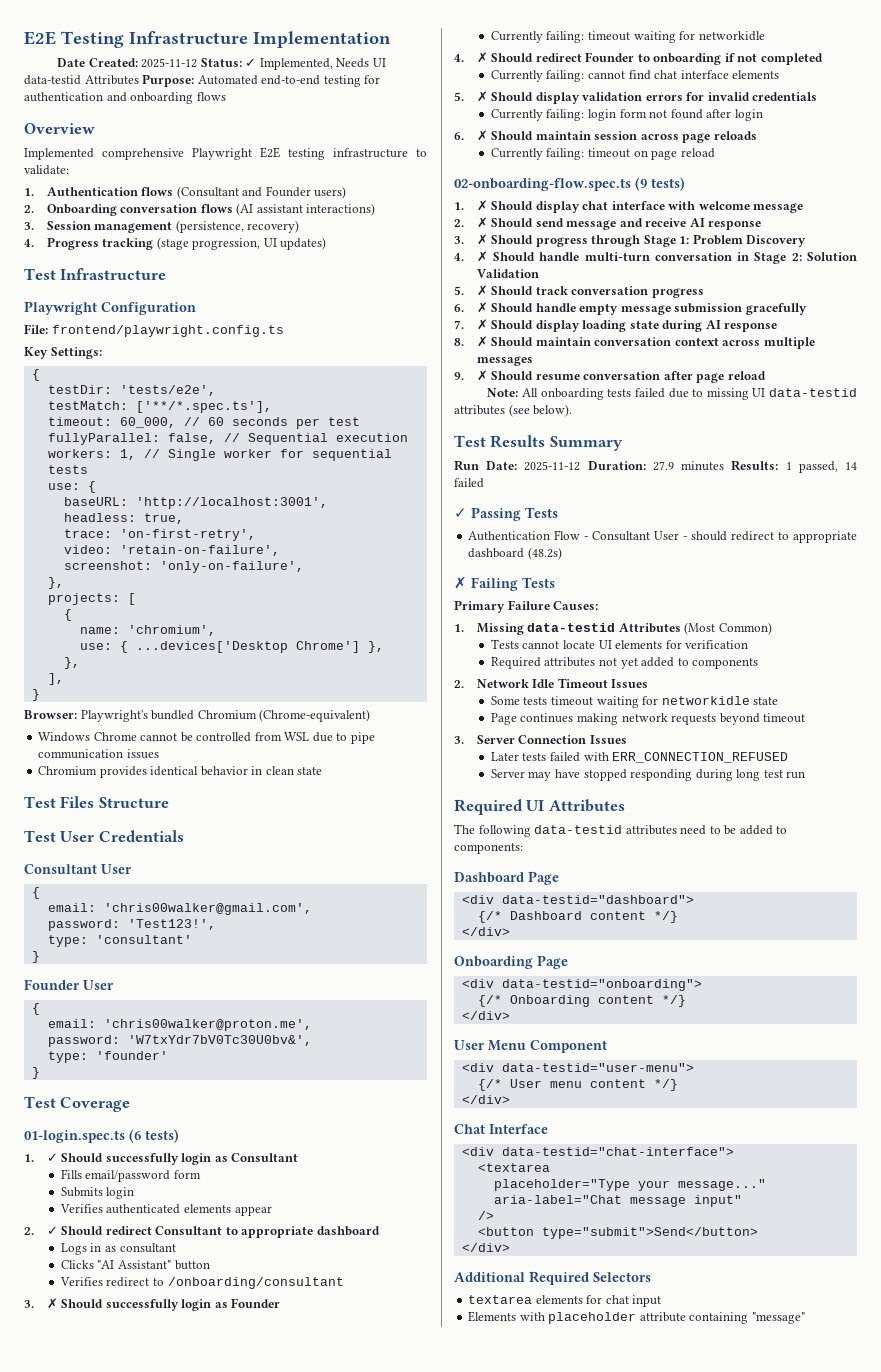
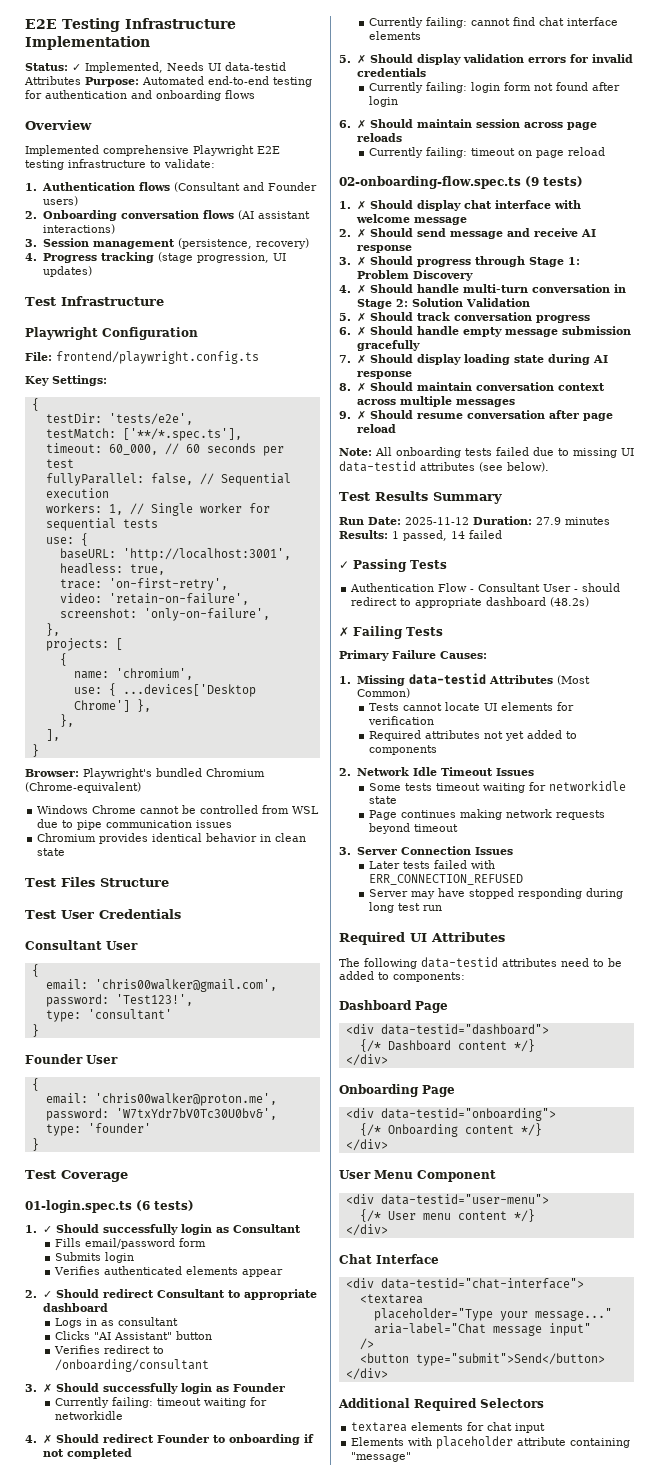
- Date Created: 2025-11-12 Status: ✓ Implemented, Needs UI data-testid Attributes Purpose: Automated end-to-end testing for authentication and onboarding flows
+ Status: ✓ Implemented, Needs UI data-testid Attributes Purpose: Automated end-to-end testing for authentication and onboarding flows

